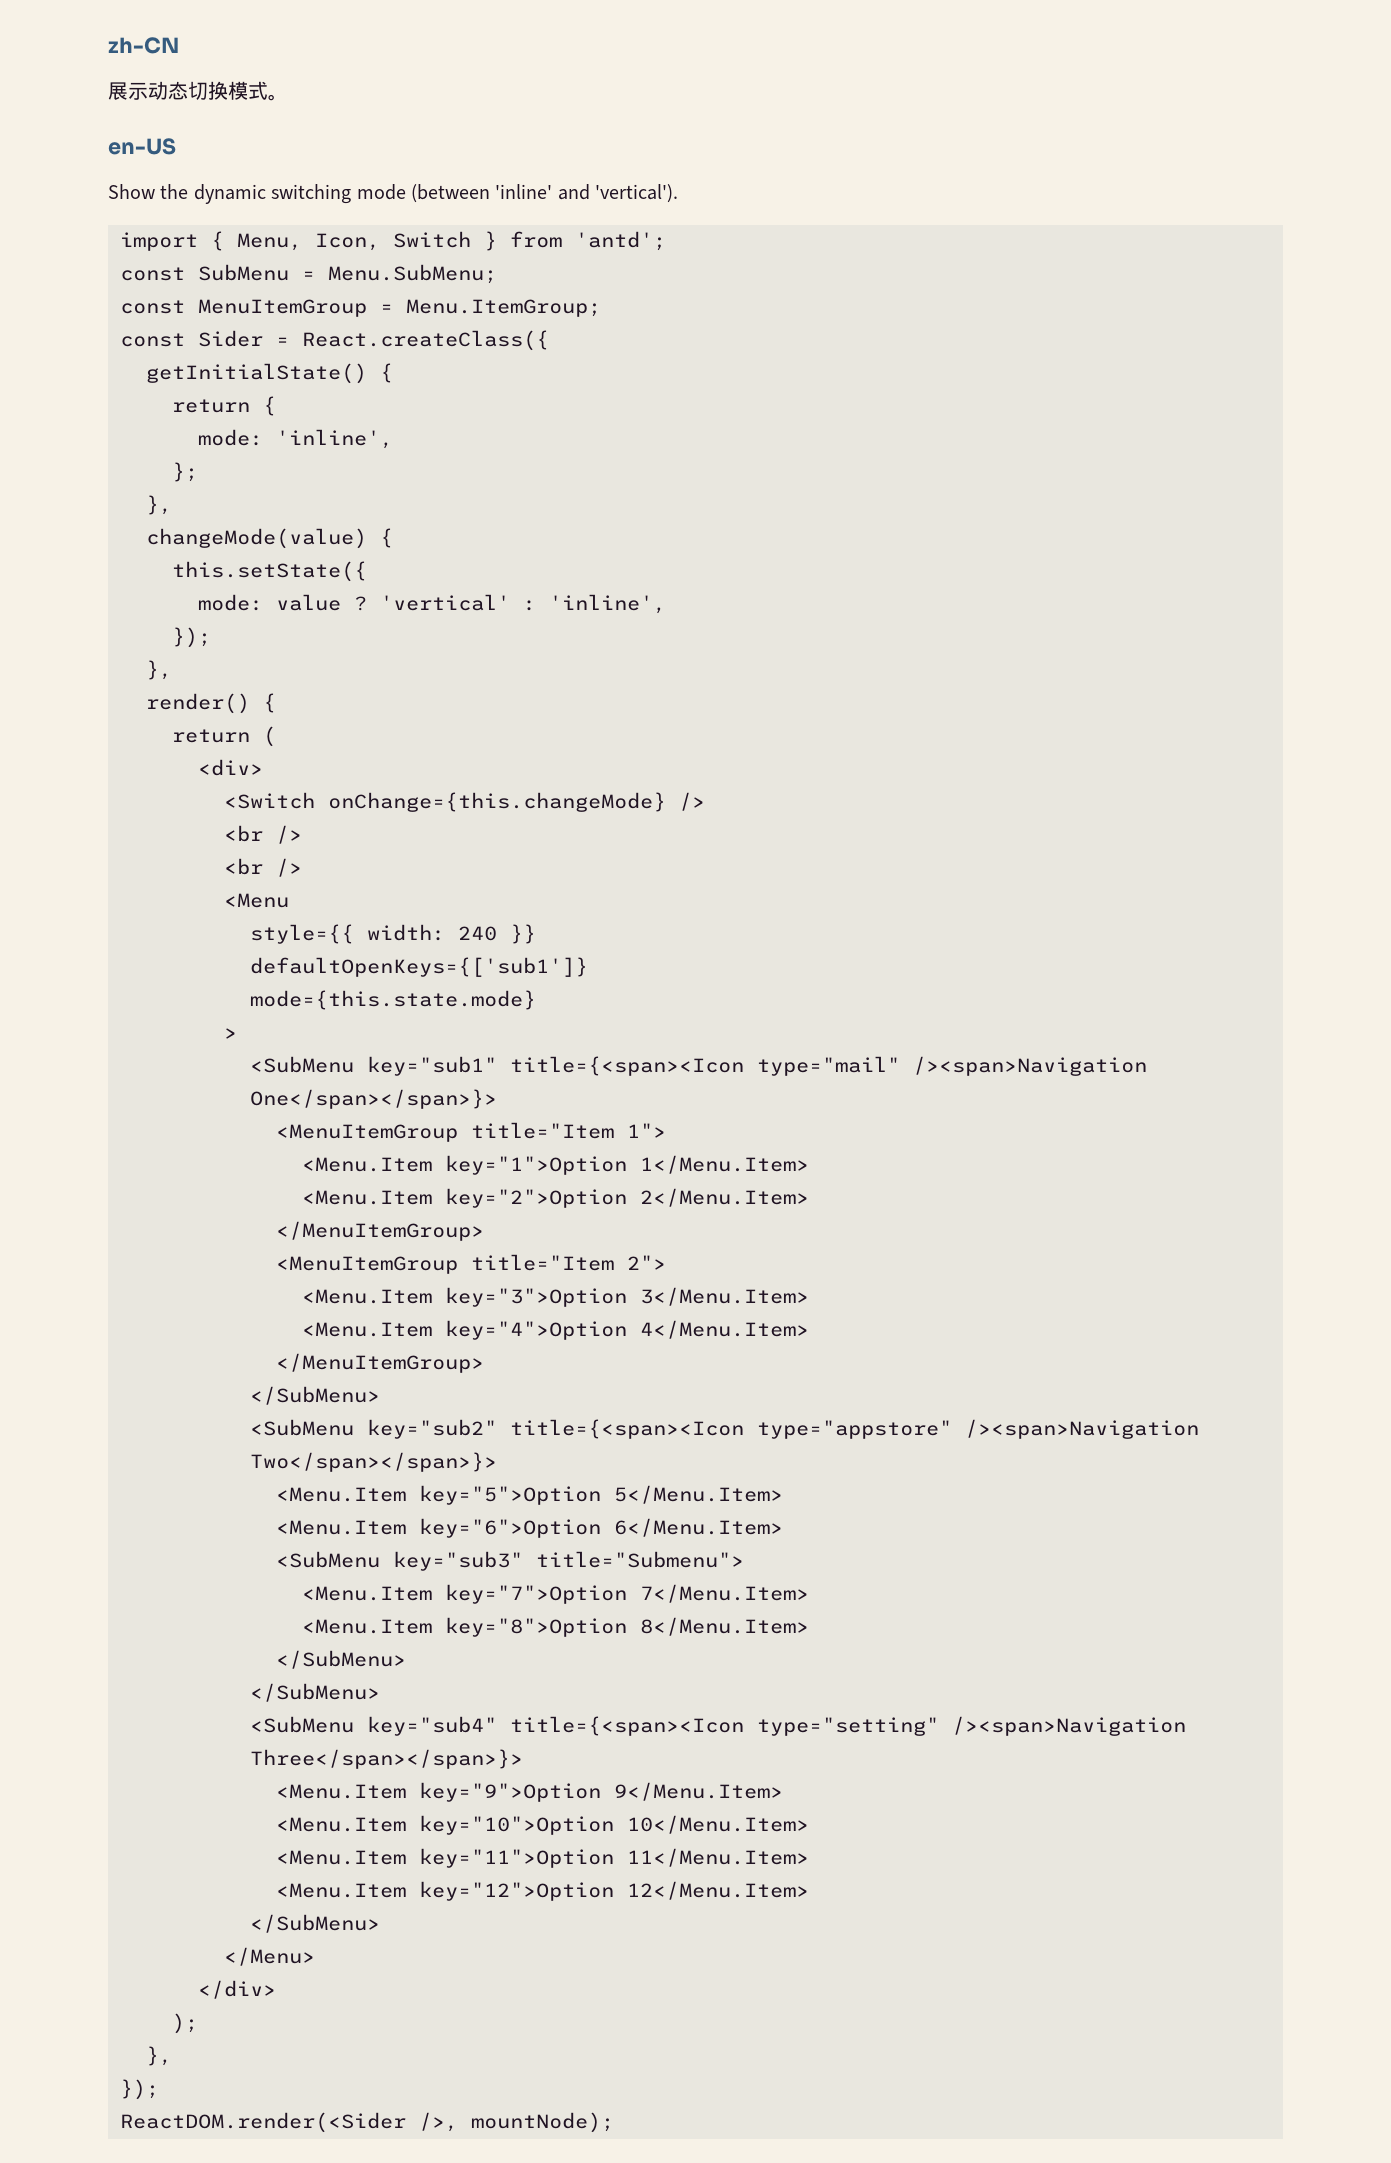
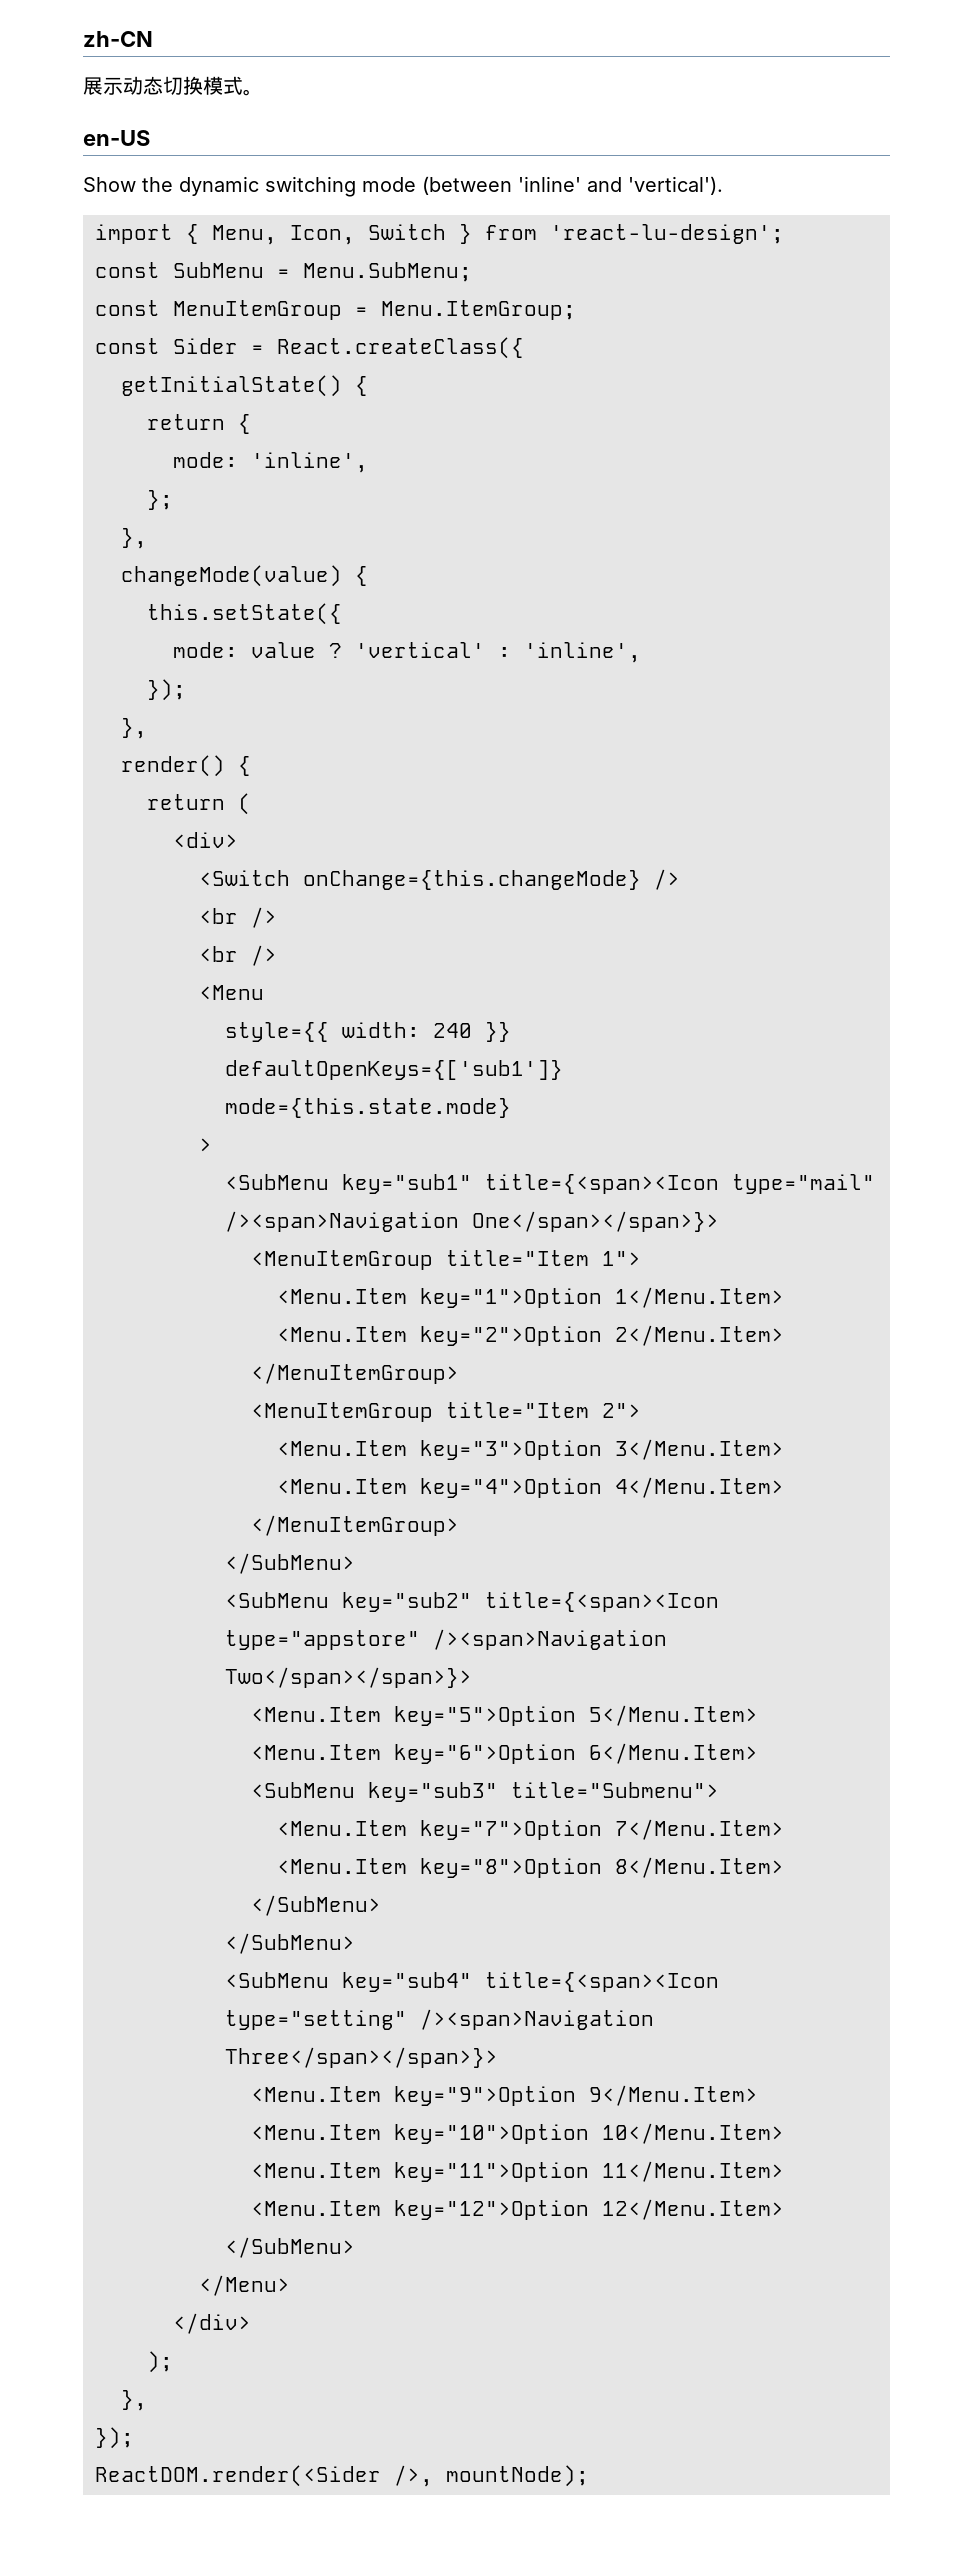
- import { Menu, Icon, Switch } from 'antd';
+ import { Menu, Icon, Switch } from 'react-lu-design';

